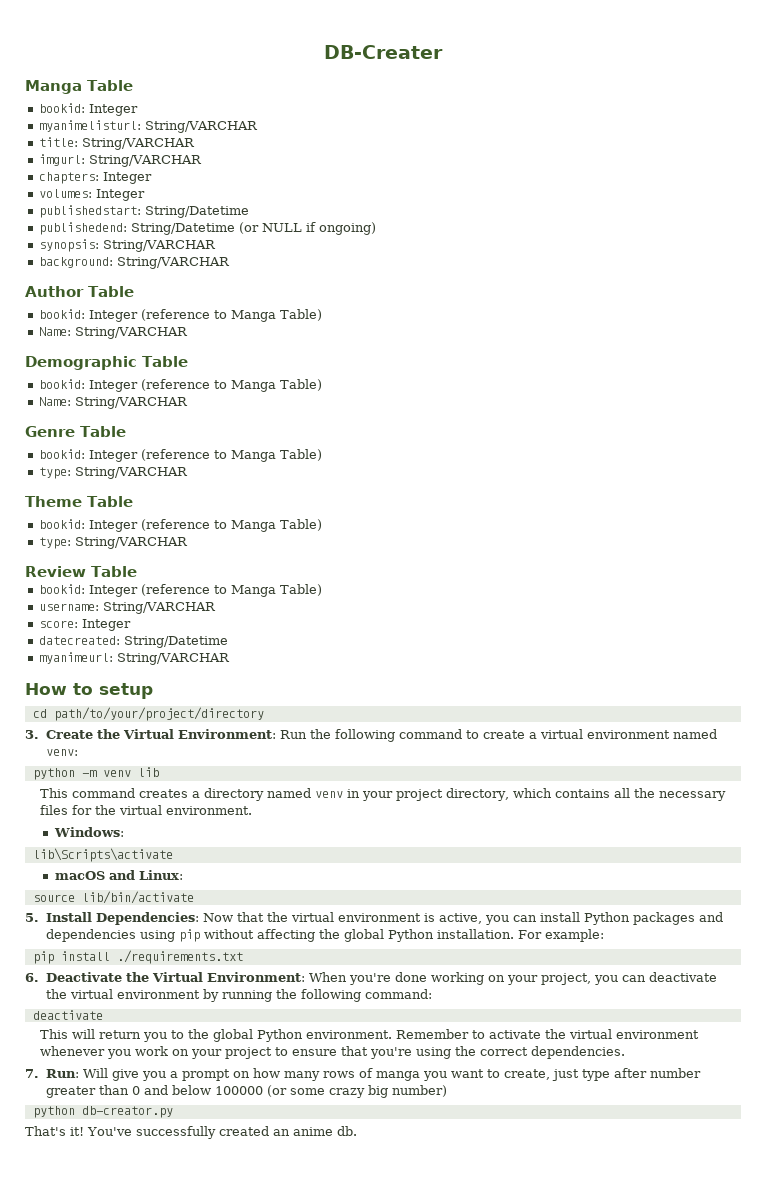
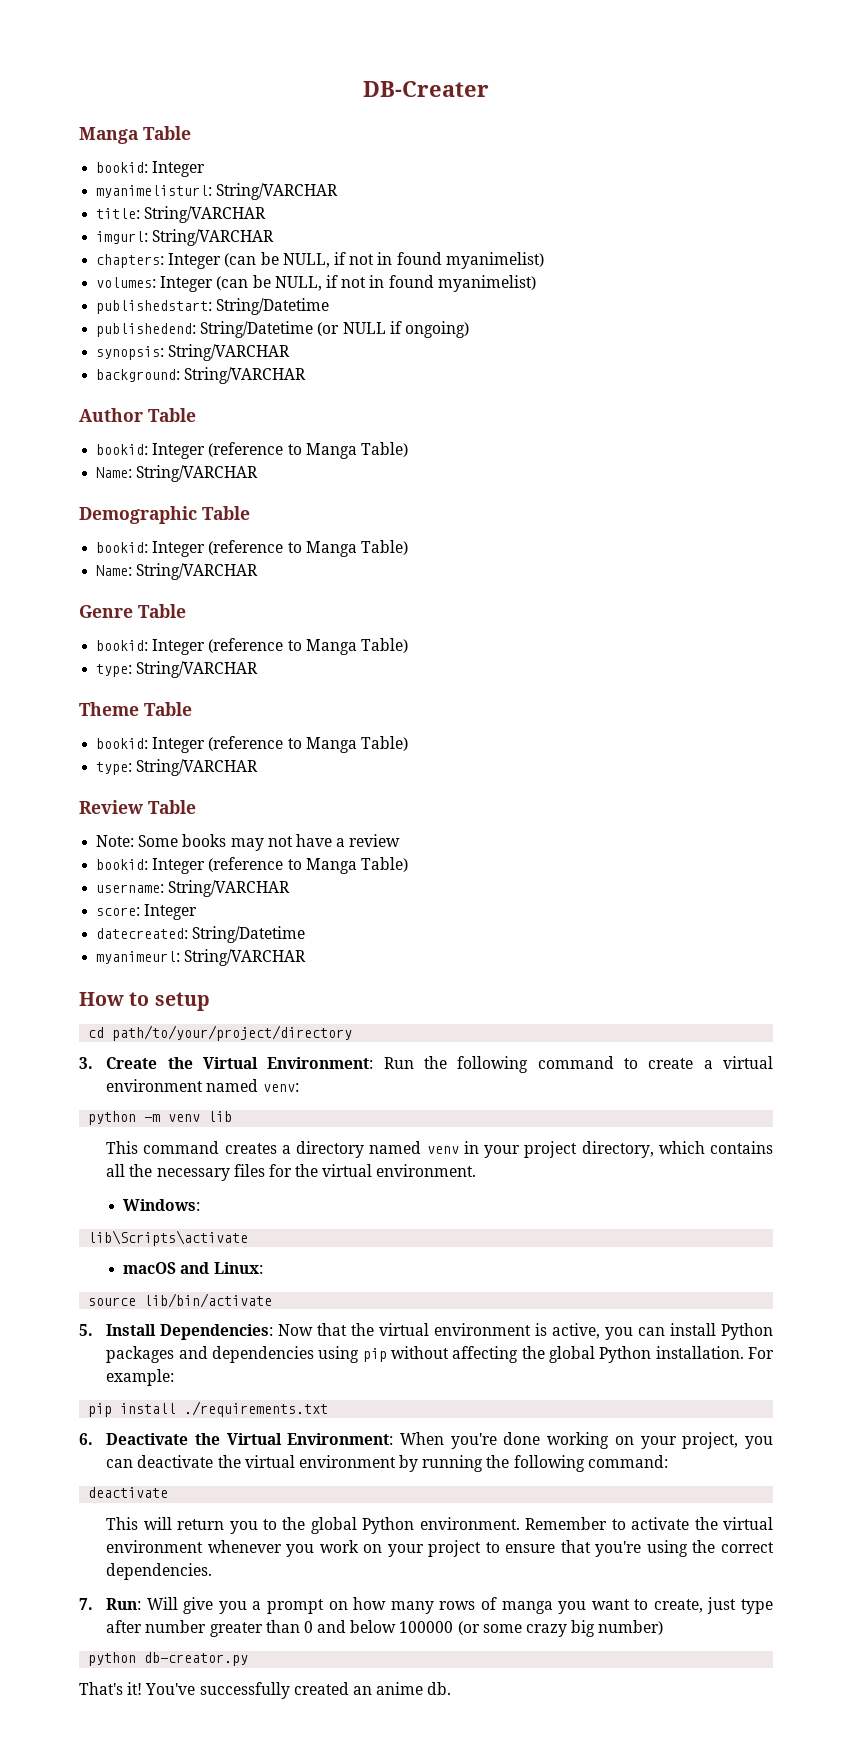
- chapters: Integer
- volumes: Integer
+ chapters: Integer (can be NULL, if not in found myanimelist)
+ volumes: Integer (can be NULL, if not in found myanimelist)
+ Note: Some books may not have a review

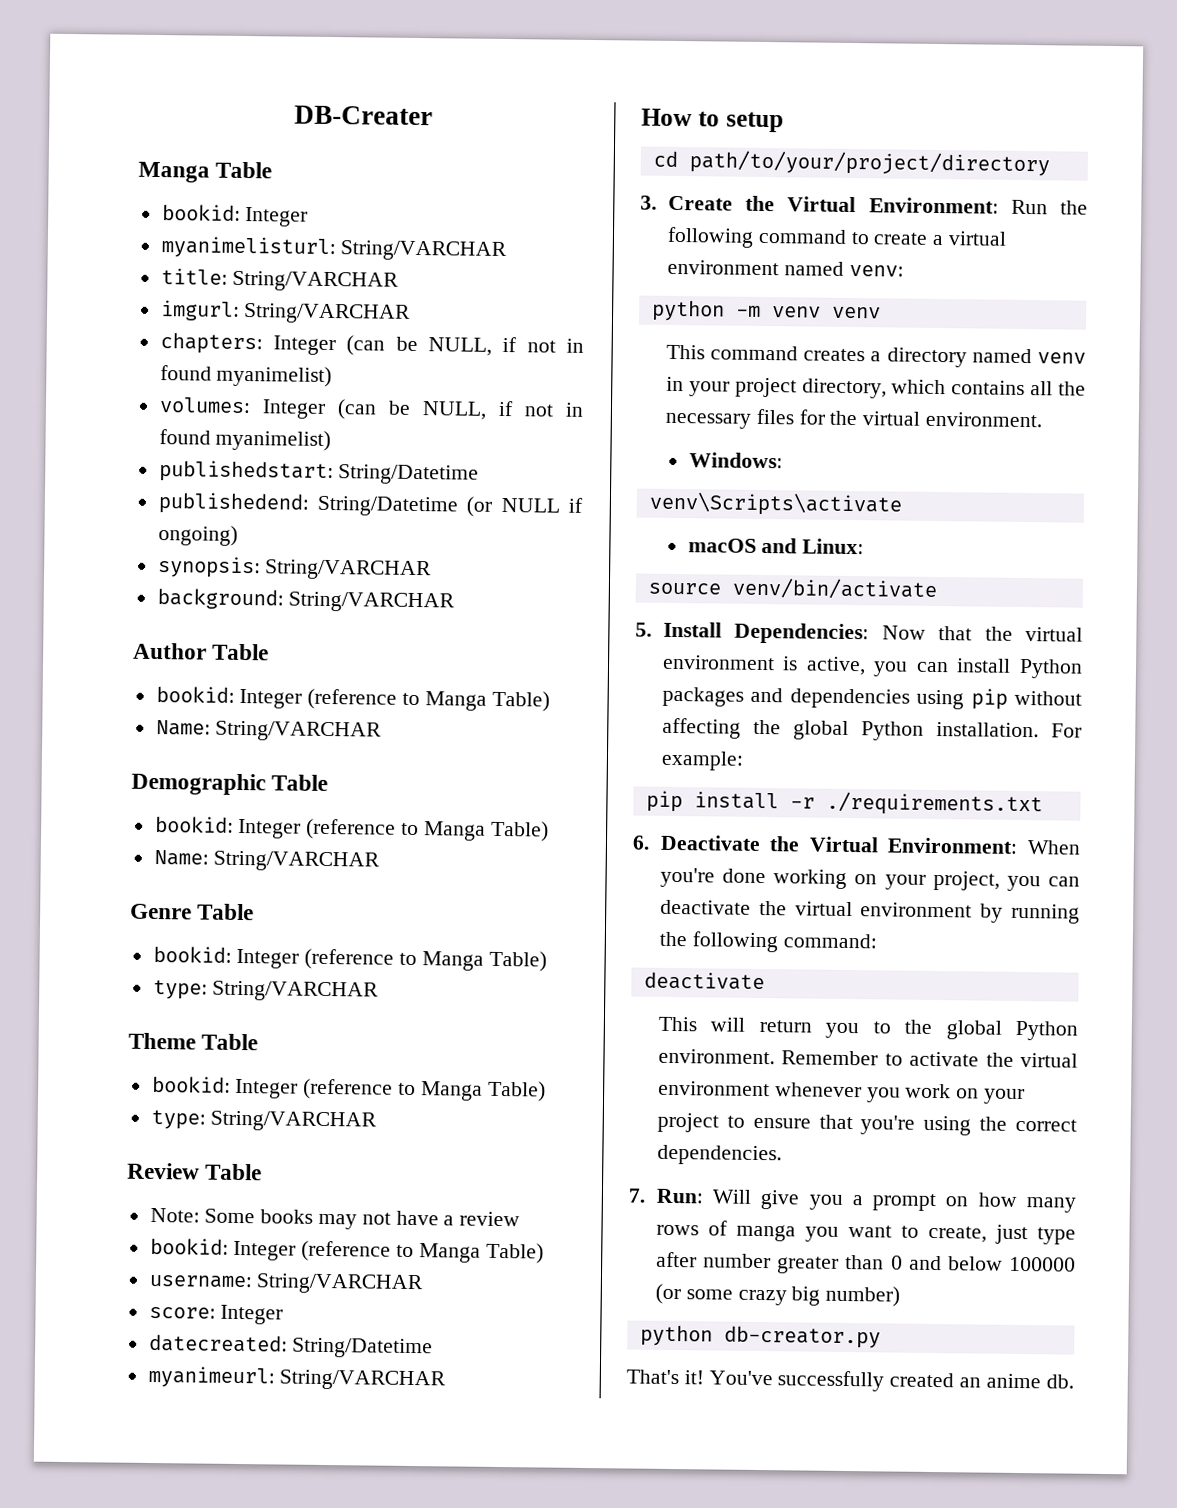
- python -m venv lib
+ python -m venv venv
- lib\Scripts\activate
+ venv\Scripts\activate
- source lib/bin/activate
+ source venv/bin/activate
- pip install ./requirements.txt
+ pip install -r ./requirements.txt

